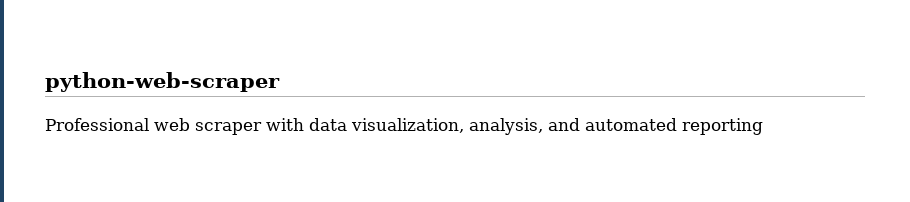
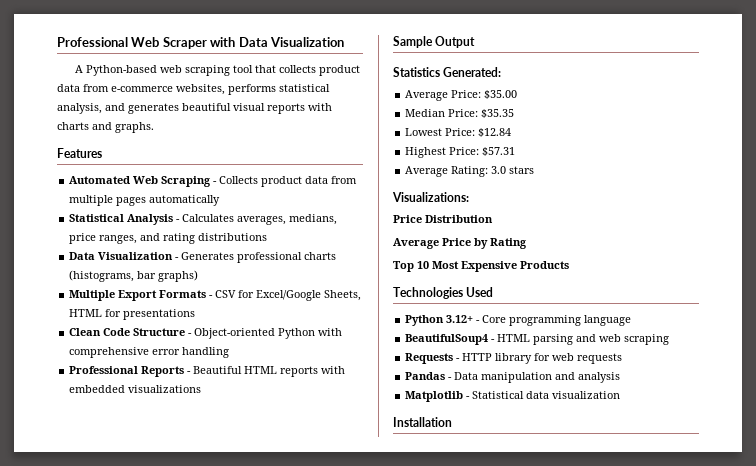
- python-web-scraper
- Professional web scraper with data visualization, analysis, and automated reporting
+ Professional Web Scraper with Data Visualization
+ A Python-based web scraping tool that collects product data from e-commerce websites, performs statistical analysis, and generates beautiful visual reports with charts and graphs.
+ Features
+ Automated Web Scraping - Collects product data from multiple pages automatically
+ Statistical Analysis - Calculates averages, medians, price ranges, and rating distributions
+ Data Visualization - Generates professional charts (histograms, bar graphs)
+ Multiple Export Formats - CSV for Excel/Google Sheets, HTML for presentations
+ Clean Code Structure - Object-oriented Python with comprehensive error handling
+ Professional Reports - Beautiful HTML reports with embedded visualizations
+ Sample Output
+ Statistics Generated:
+ Average Price: $35.00
+ Median Price: $35.35
+ Lowest Price: $12.84
+ Highest Price: $57.31
+ Average Rating: 3.0 stars
+ Visualizations:
+ Price Distribution
+ Average Price by Rating
+ Top 10 Most Expensive Products
+ Technologies Used
+ Python 3.12+ - Core programming language
+ BeautifulSoup4 - HTML parsing and web scraping
+ Requests - HTTP library for web requests
+ Pandas - Data manipulation and analysis
+ Matplotlib - Statistical data visualization
+ Installation

